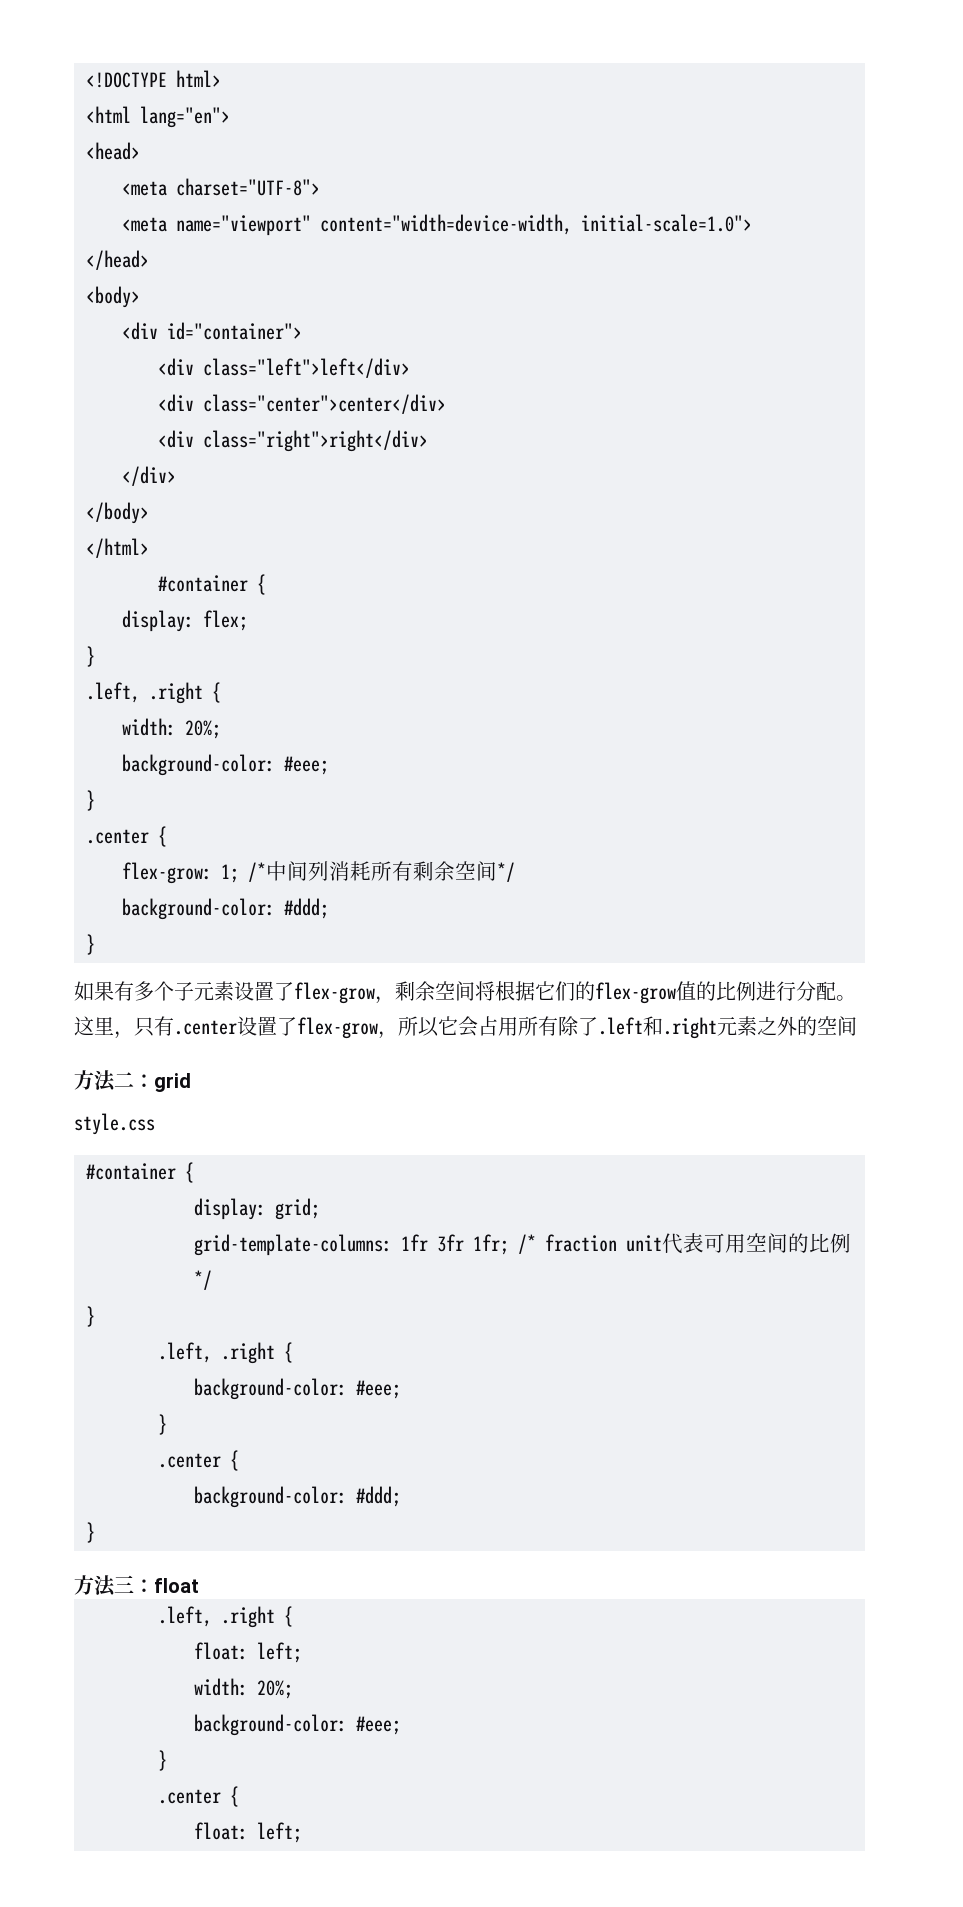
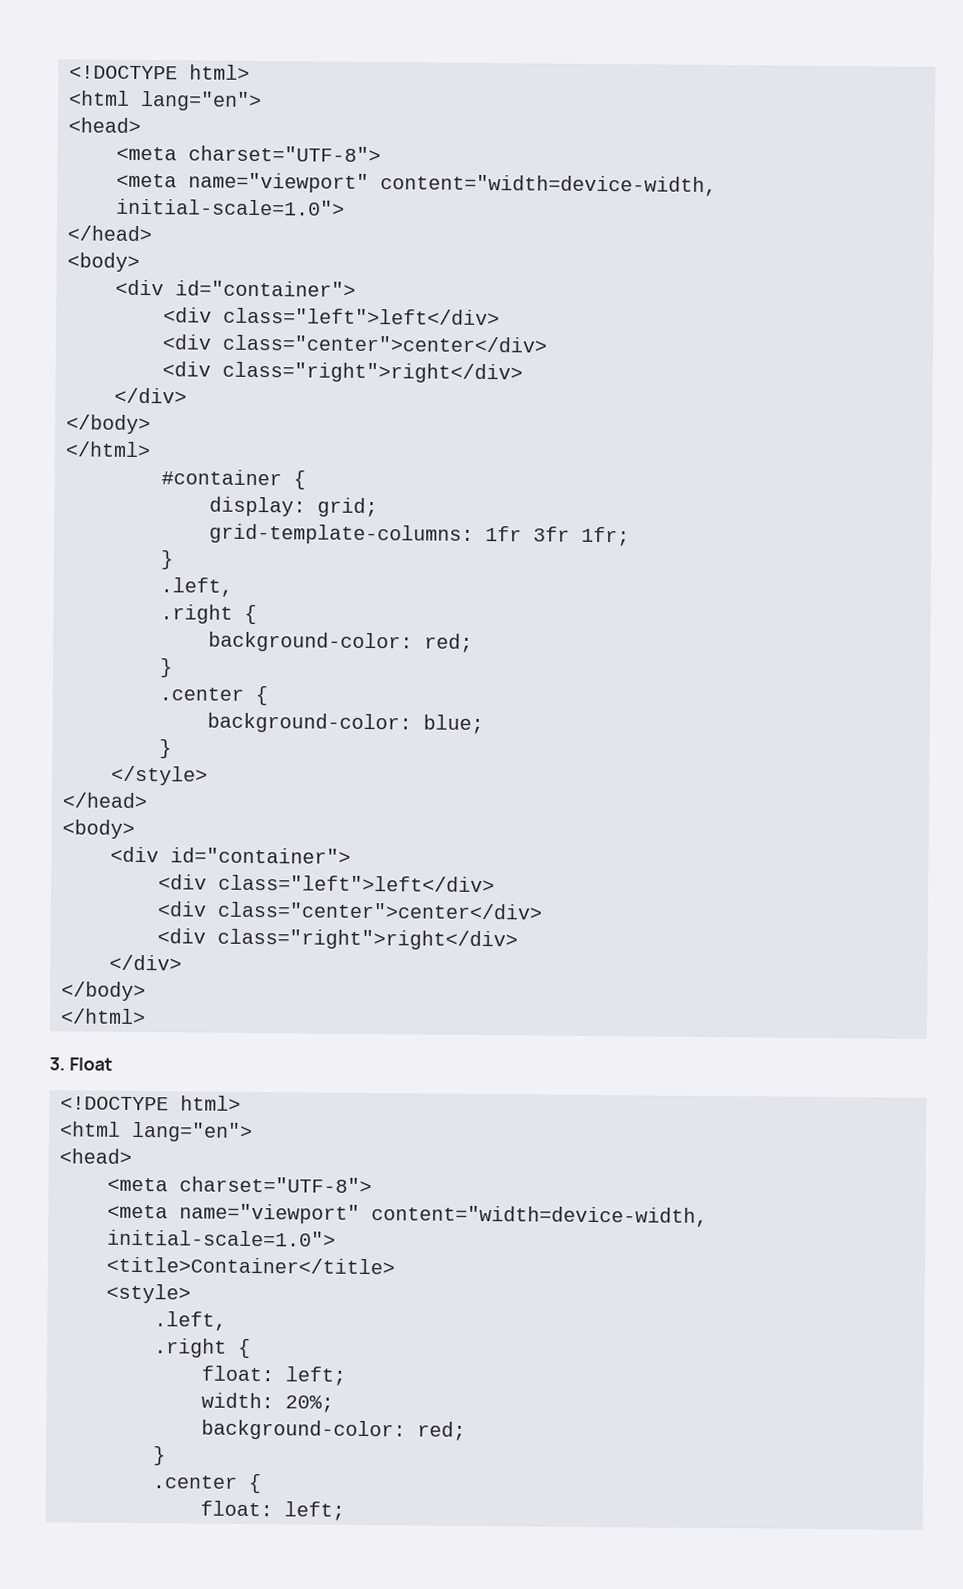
- display: flex;
- }
- .left, .right {
- width: 20%;
- background-color: #eee;
- }
- .center {
- flex-grow: 1; /*中间列消耗所有剩余空间*/
- background-color: #ddd;
- }
- 如果有多个子元素设置了flex-grow，剩余空间将根据它们的flex-grow值的比例进行分配。这里，只有.center设置了flex-grow，所以它会占用所有除了.left和.right元素之外的空间
- 方法二：grid
- style.css
- #container {
- grid-template-columns: 1fr 3fr 1fr; /* fraction unit代表可用空间的比例*/
+ grid-template-columns: 1fr 3fr 1fr;
  }
- .left, .right {
- background-color: #eee;
+ .left,
+ .right {
+ background-color: red;
  }
  .center {
- background-color: #ddd;
+ background-color: blue;
  }
- 方法三：float
- .left, .right {
+ </style>
+ </head>
+ <body>
+ <div id="container">
+ <div class="left">left</div>
+ <div class="center">center</div>
+ <div class="right">right</div>
+ </div>
+ </body>
+ </html>
+ 3. Float
+ <!DOCTYPE html>
+ <html lang="en">
+ <head>
+ <meta charset="UTF-8">
+ <meta name="viewport" content="width=device-width, initial-scale=1.0">
+ <title>Container</title>
+ <style>
+ .left,
+ .right {
  float: left;
  width: 20%;
- background-color: #eee;
+ background-color: red;

